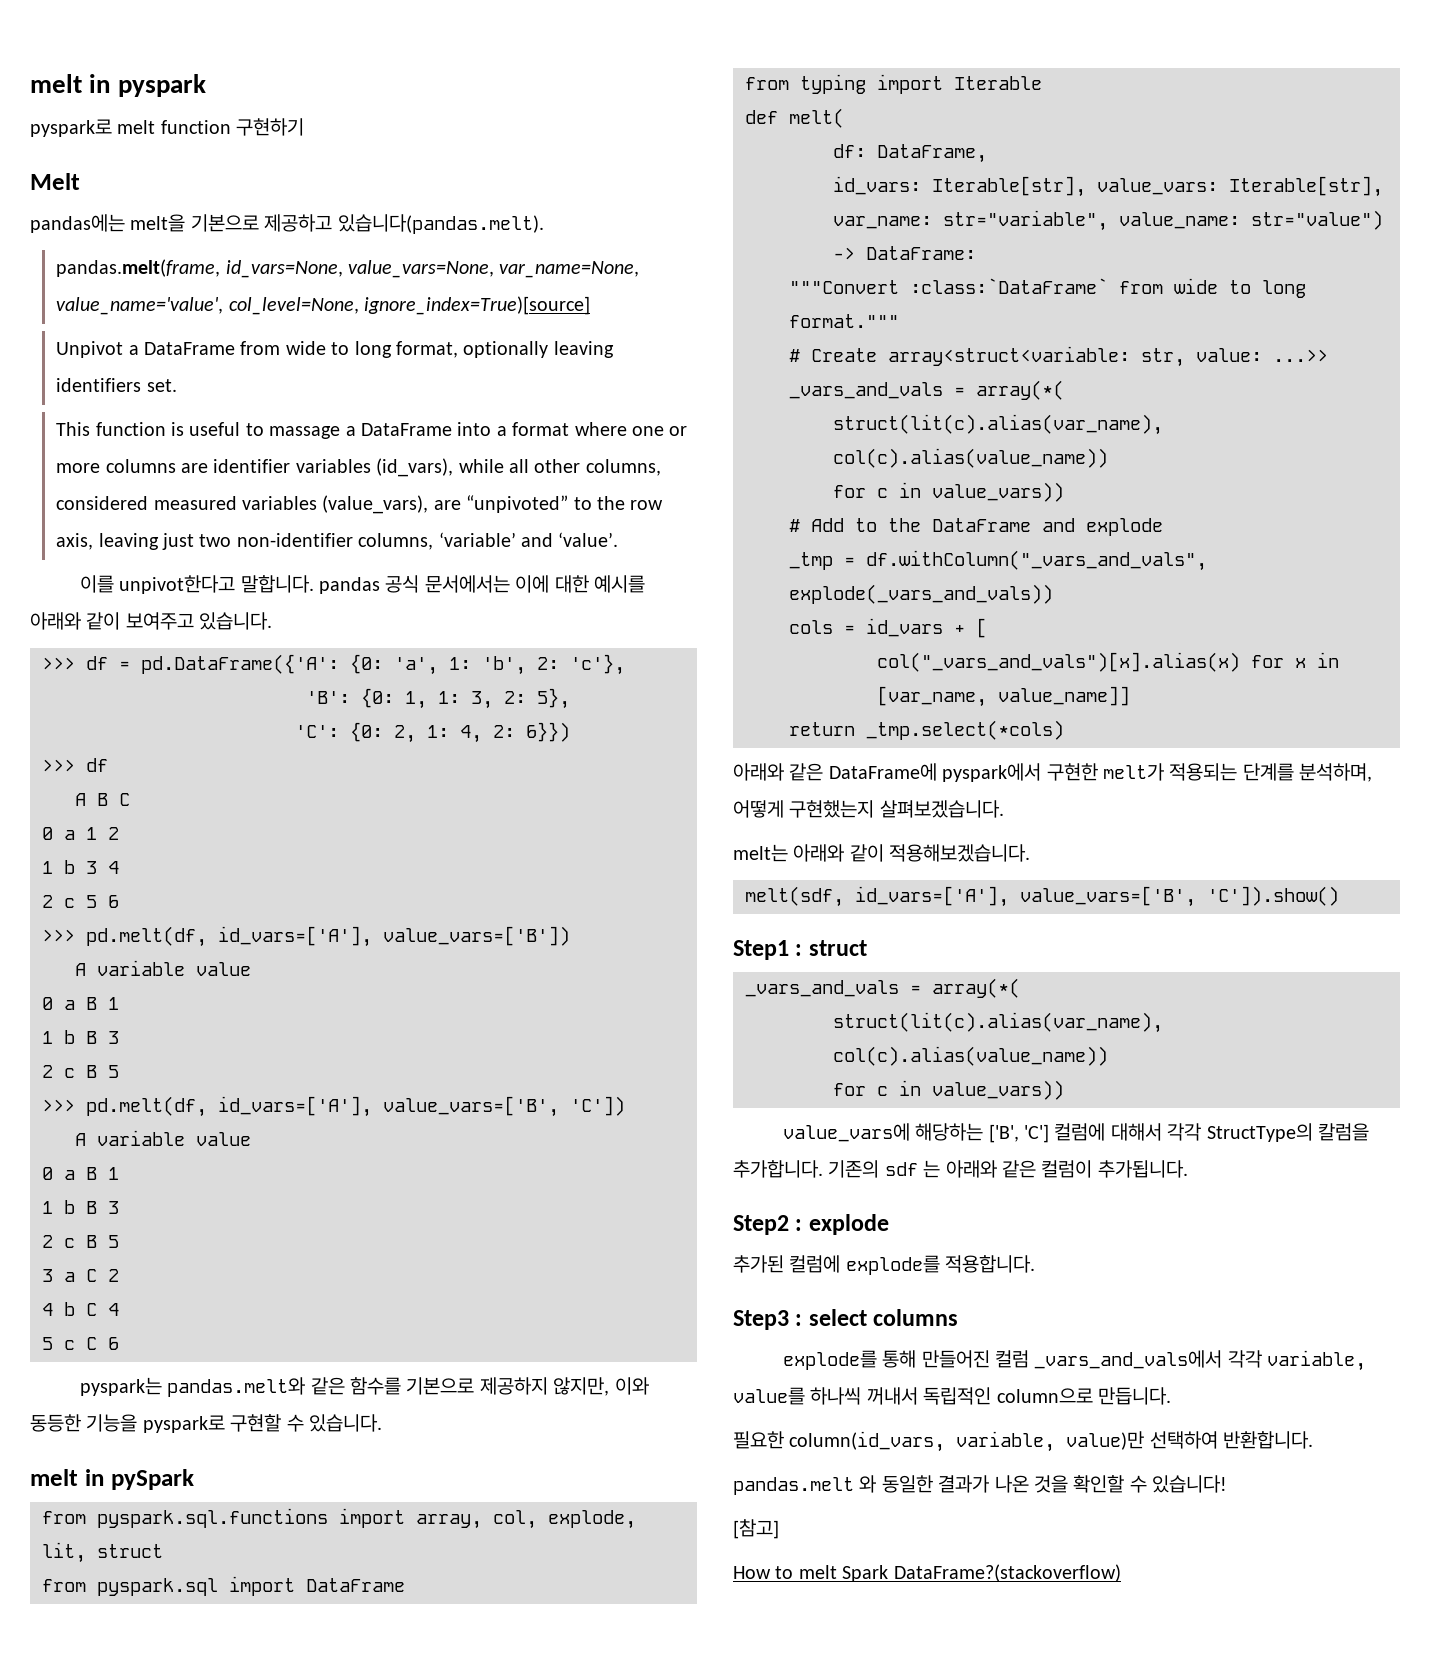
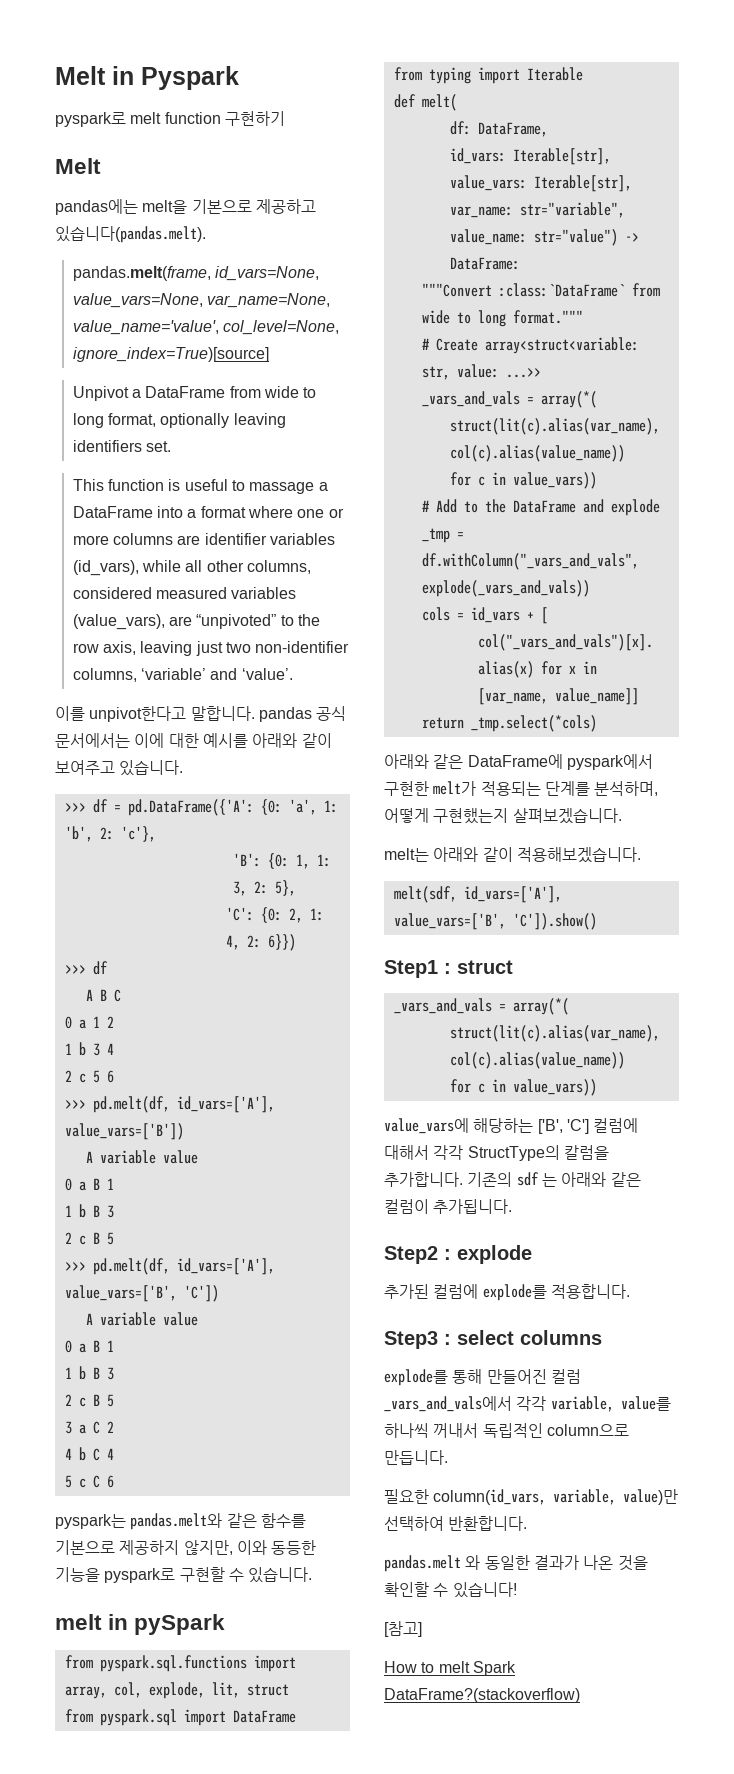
- melt in pyspark
+ Melt in Pyspark

